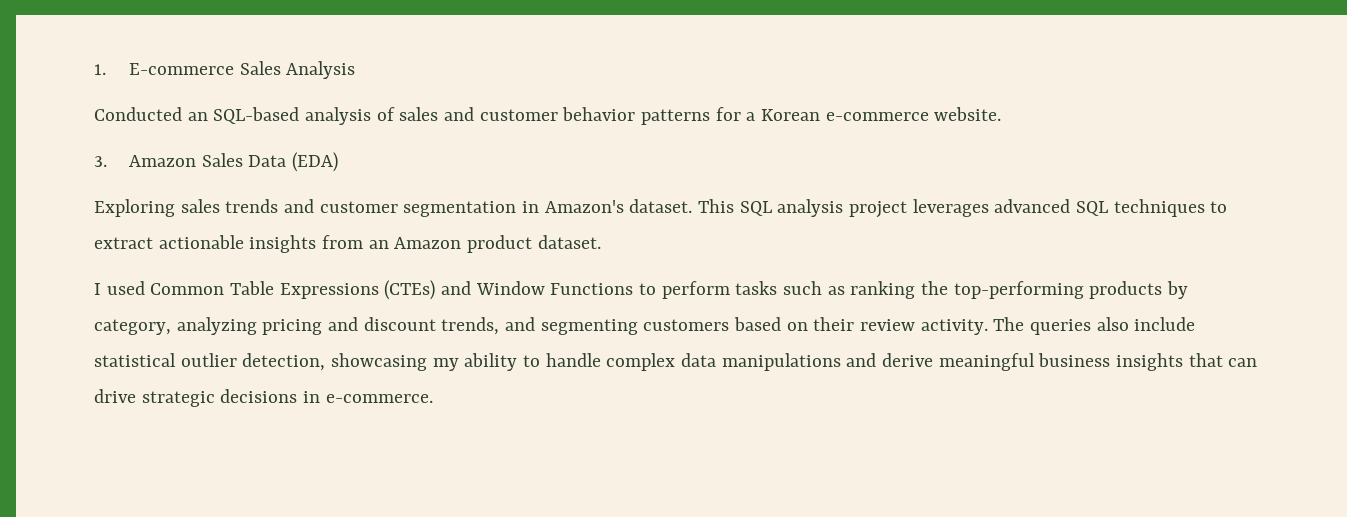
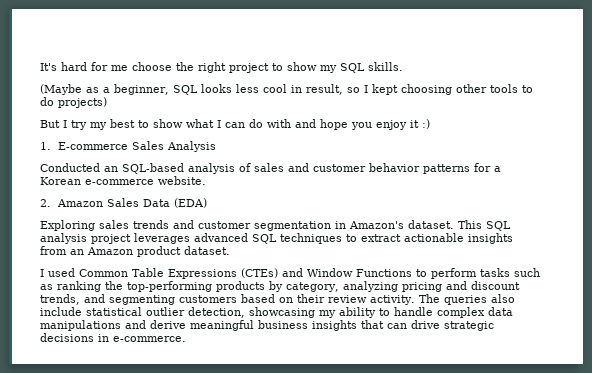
+ It's hard for me choose the right project to show my SQL skills.
+ (Maybe as a beginner, SQL looks less cool in result, so I kept choosing other tools to do projects)
+ But I try my best to show what I can do with and hope you enjoy it :)
- 3. Amazon Sales Data (EDA)
+ 2. Amazon Sales Data (EDA)

